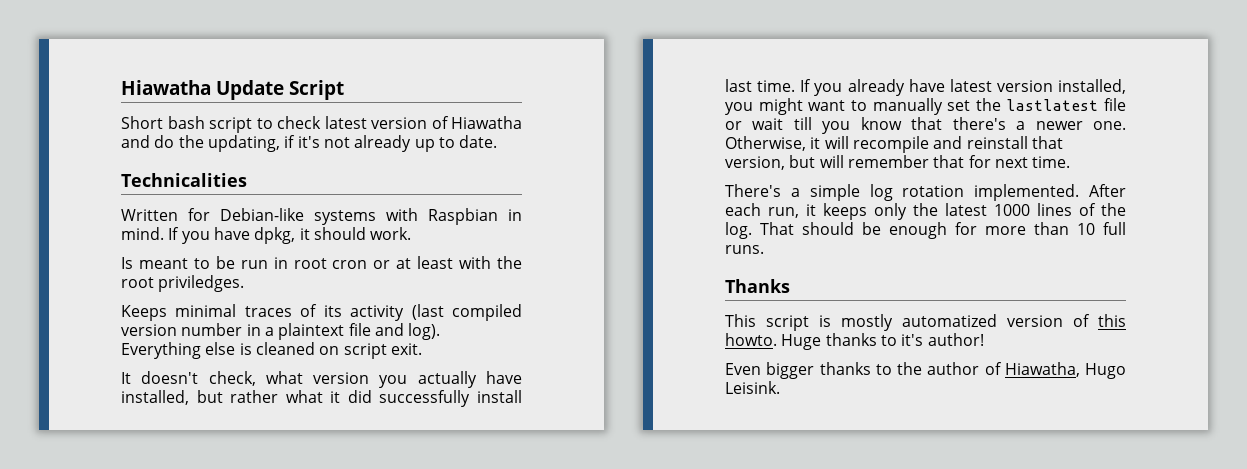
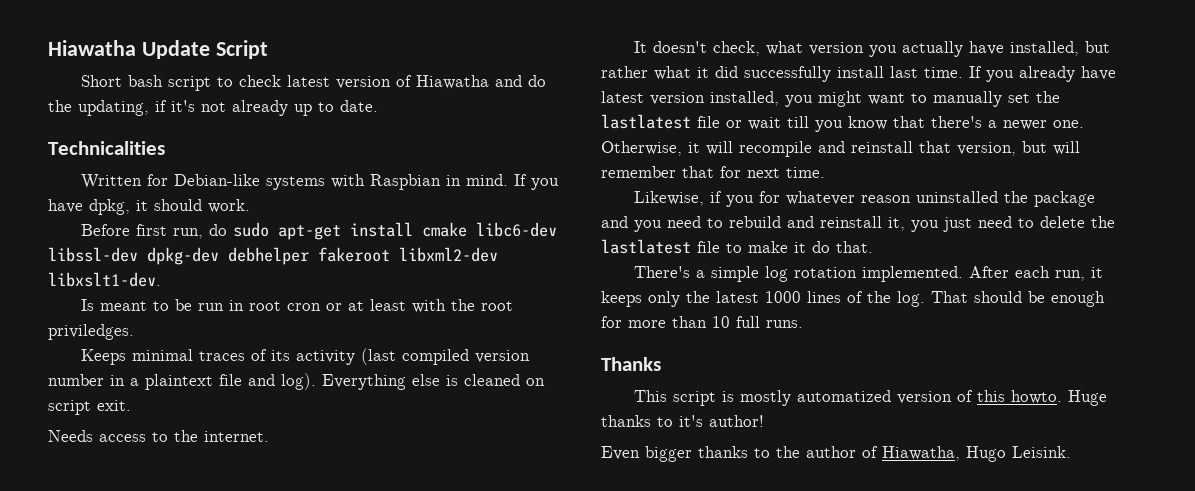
+ Before first run, do sudo apt-get install cmake libc6-dev libssl-dev dpkg-dev debhelper fakeroot libxml2-dev libxslt1-dev.
+ Needs access to the internet.
+ Likewise, if you for whatever reason uninstalled the package and you need to rebuild and reinstall it, you just need to delete the lastlatest file to make it do that.

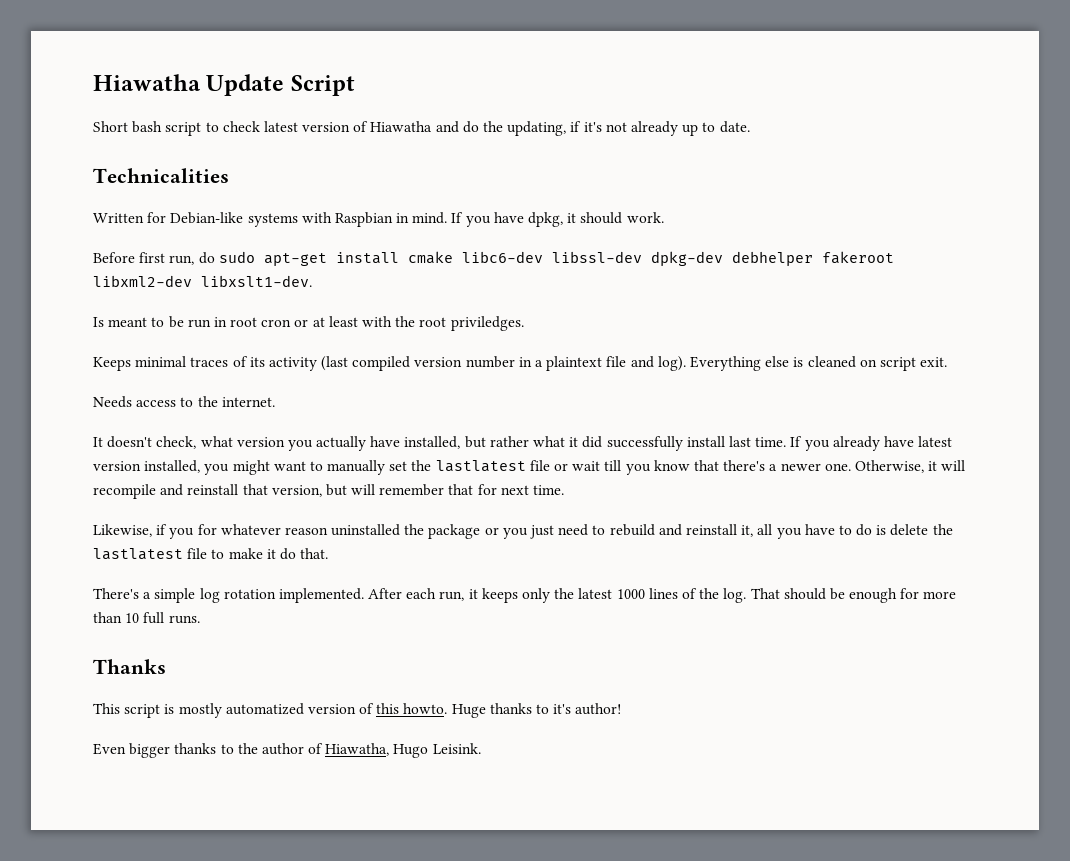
- Likewise, if you for whatever reason uninstalled the package and you need to rebuild and reinstall it, you just need to delete the lastlatest file to make it do that.
+ Likewise, if you for whatever reason uninstalled the package or you just need to rebuild and reinstall it, all you have to do is delete the lastlatest file to make it do that.

